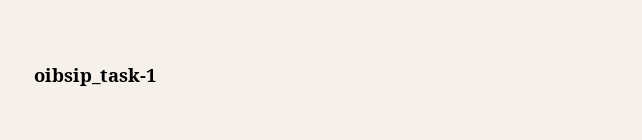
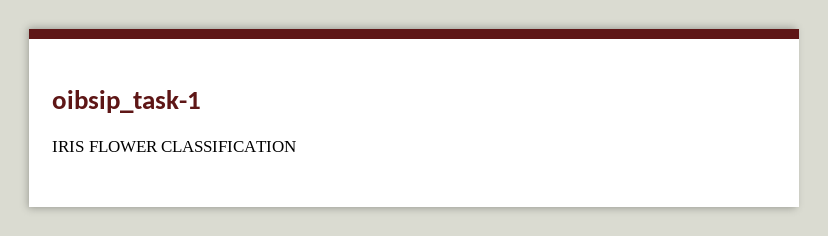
+ IRIS FLOWER CLASSIFICATION

